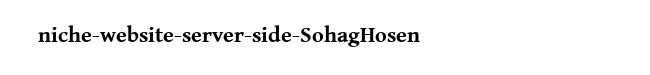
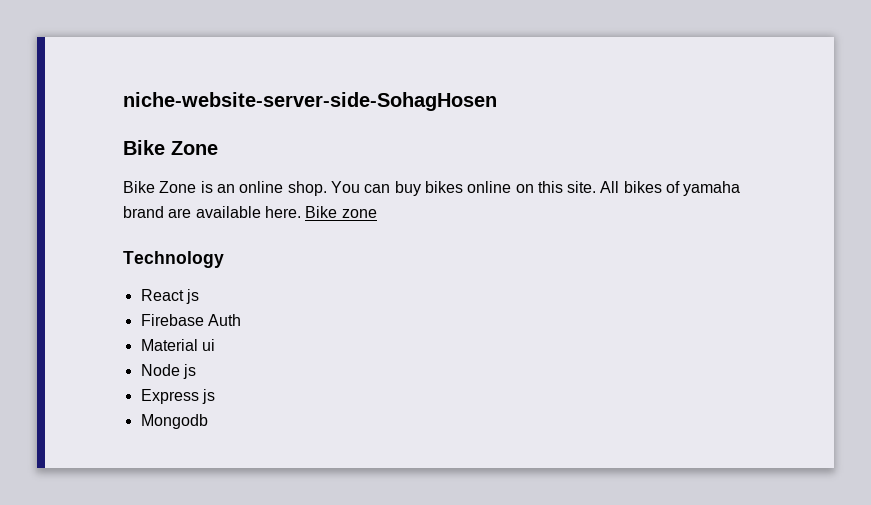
  niche-website-server-side-SohagHosen
+ Bike Zone
+ Bike Zone is an online shop. You can buy bikes online on this site. All bikes of yamaha brand are available here. Bike zone
+ Technology
+ React js
+ Firebase Auth
+ Material ui
+ Node js
+ Express js
+ Mongodb

